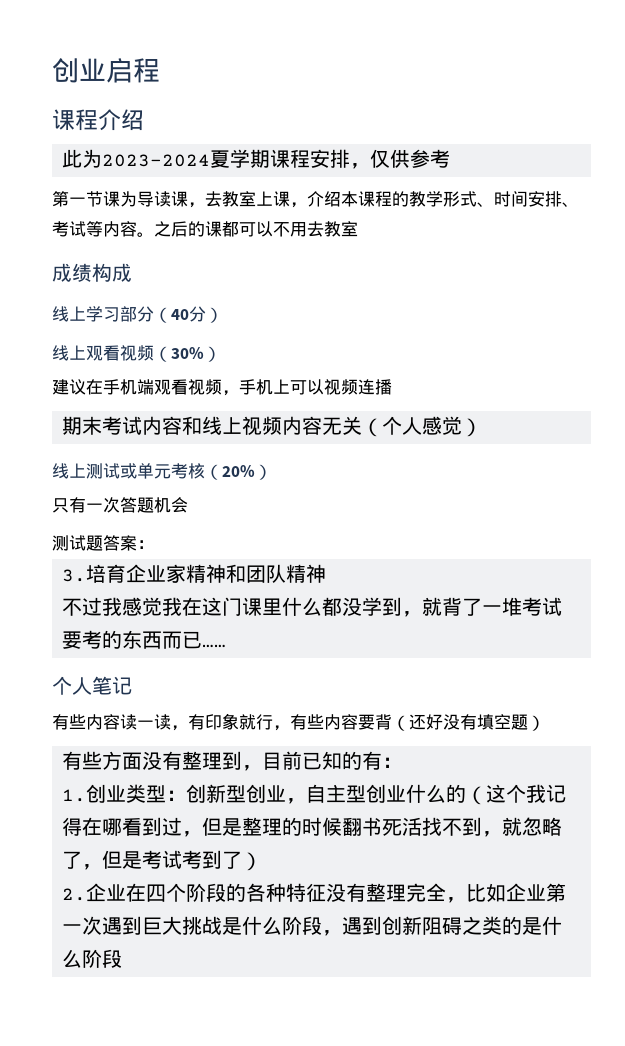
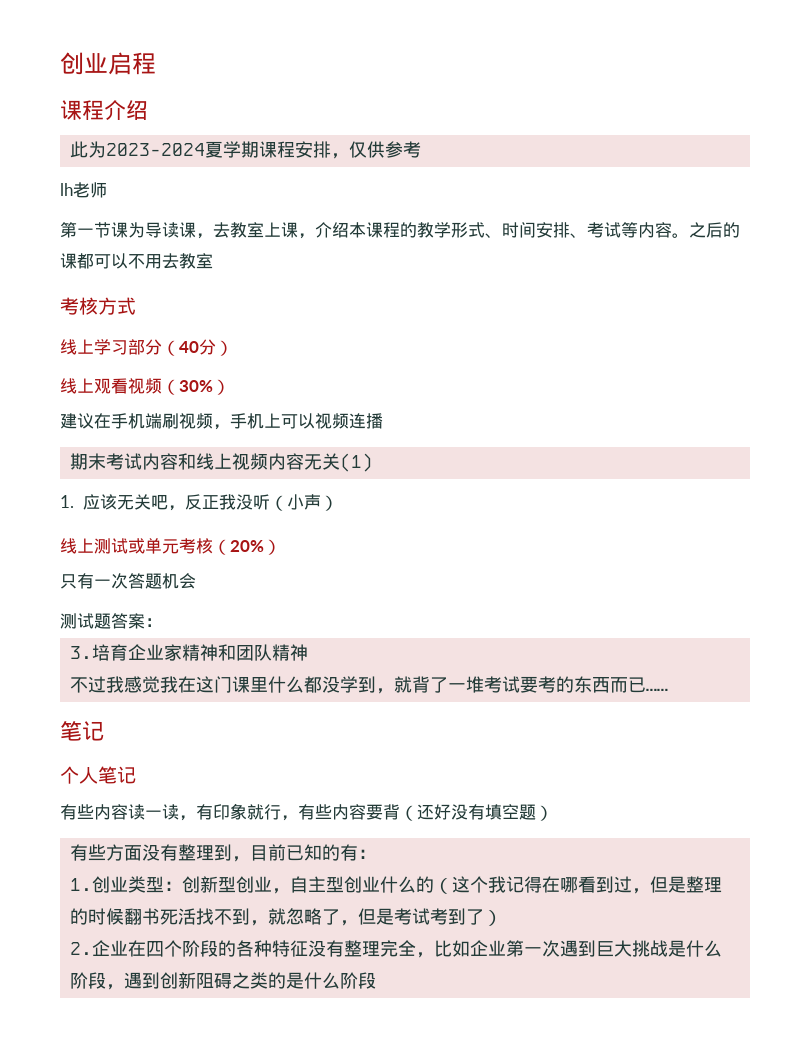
+ lh老师
- 成绩构成
+ 考核方式
- 建议在手机端观看视频，手机上可以视频连播
+ 建议在手机端刷视频，手机上可以视频连播
- 期末考试内容和线上视频内容无关（个人感觉）
+ 期末考试内容和线上视频内容无关(1)
+ 1.应该无关吧，反正我没听（小声）
  不过我感觉我在这门课里什么都没学到，就背了一堆考试要考的东西而已……
+ 笔记

